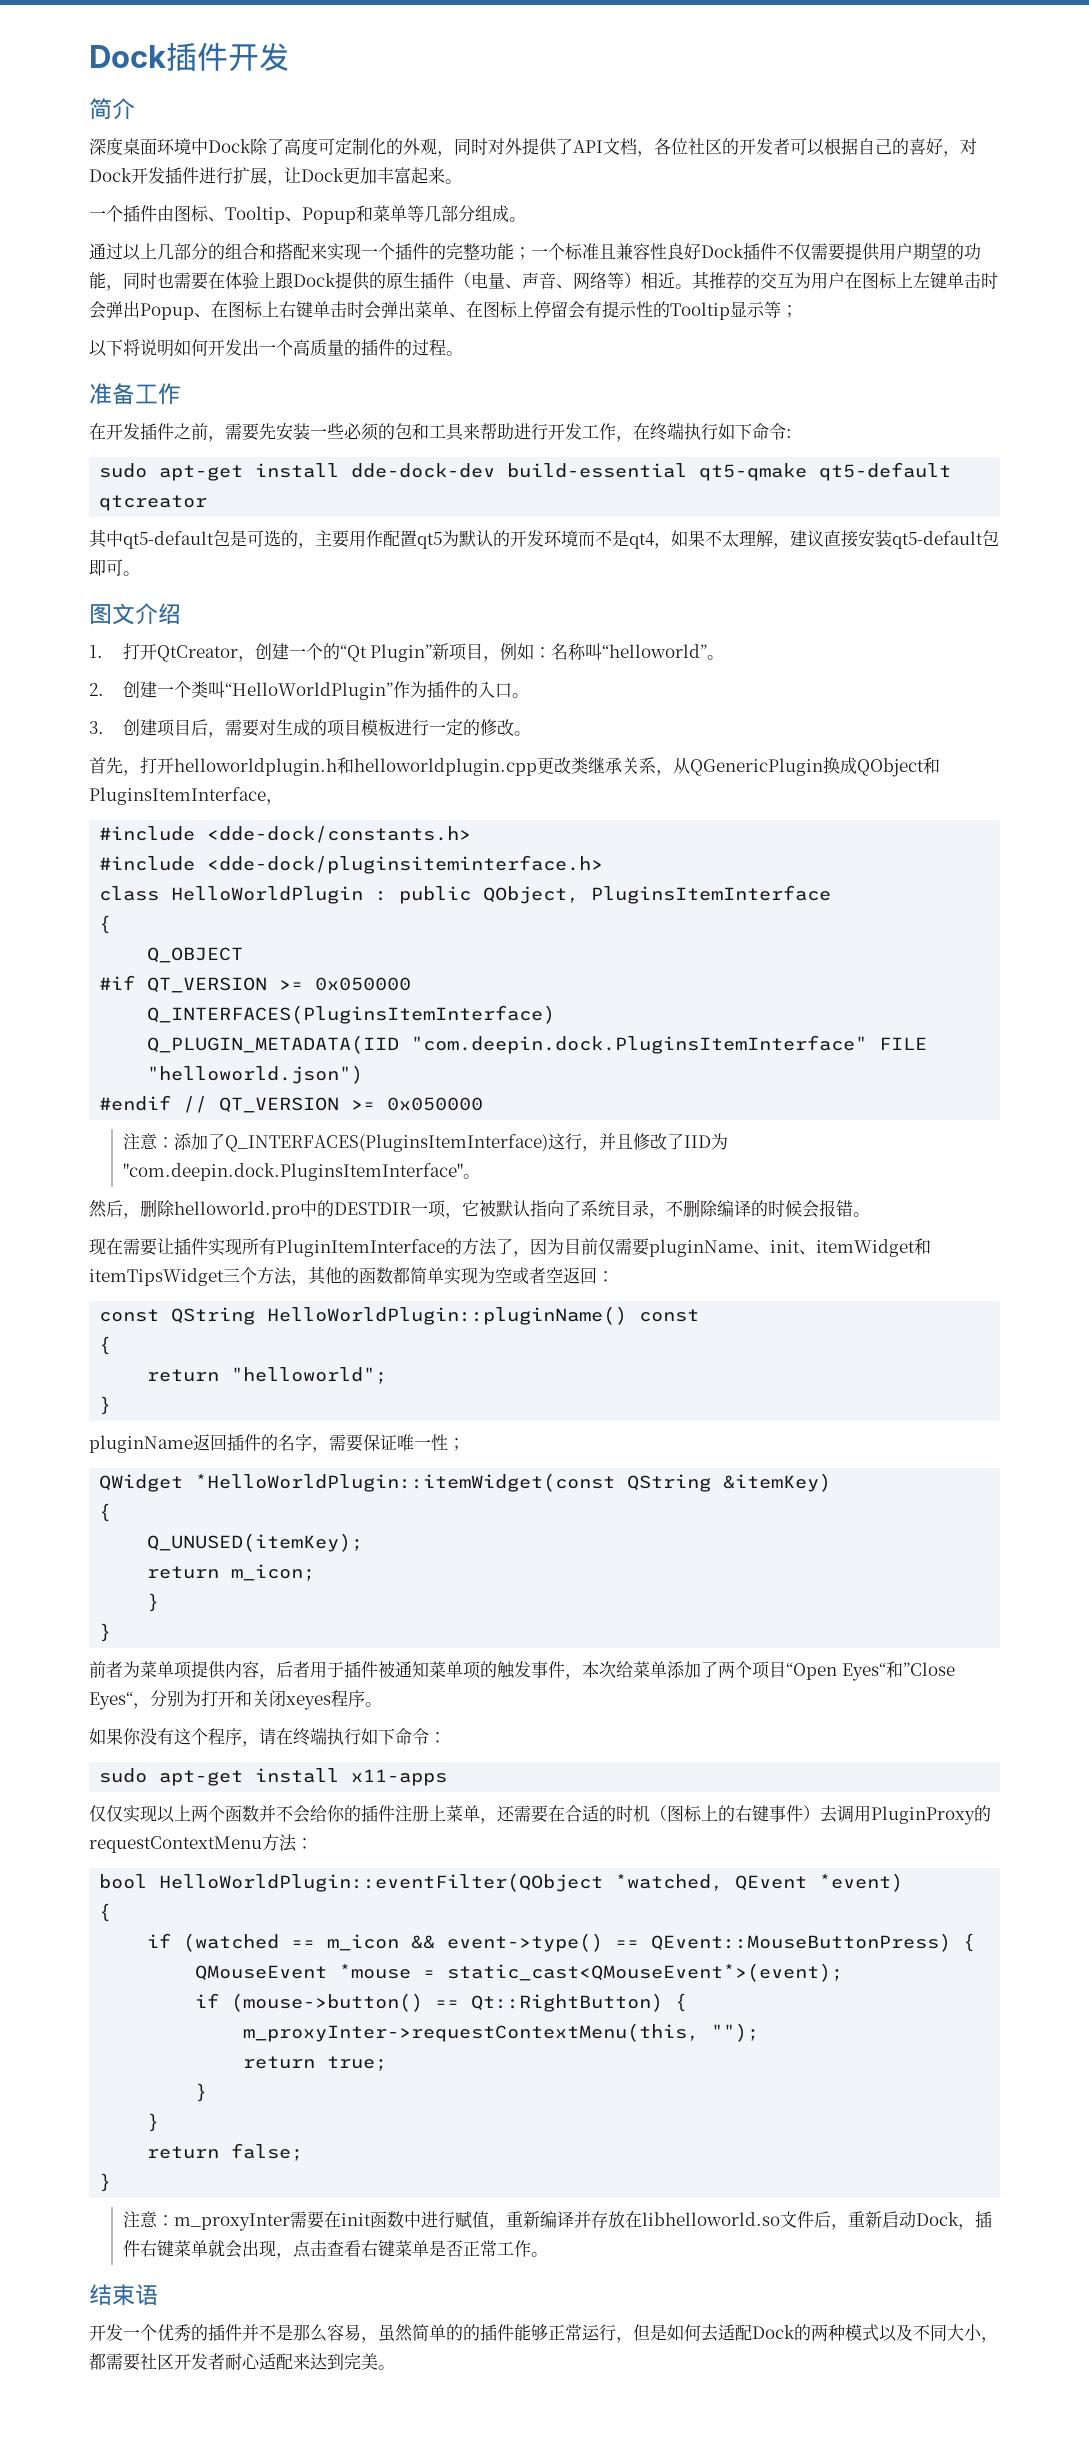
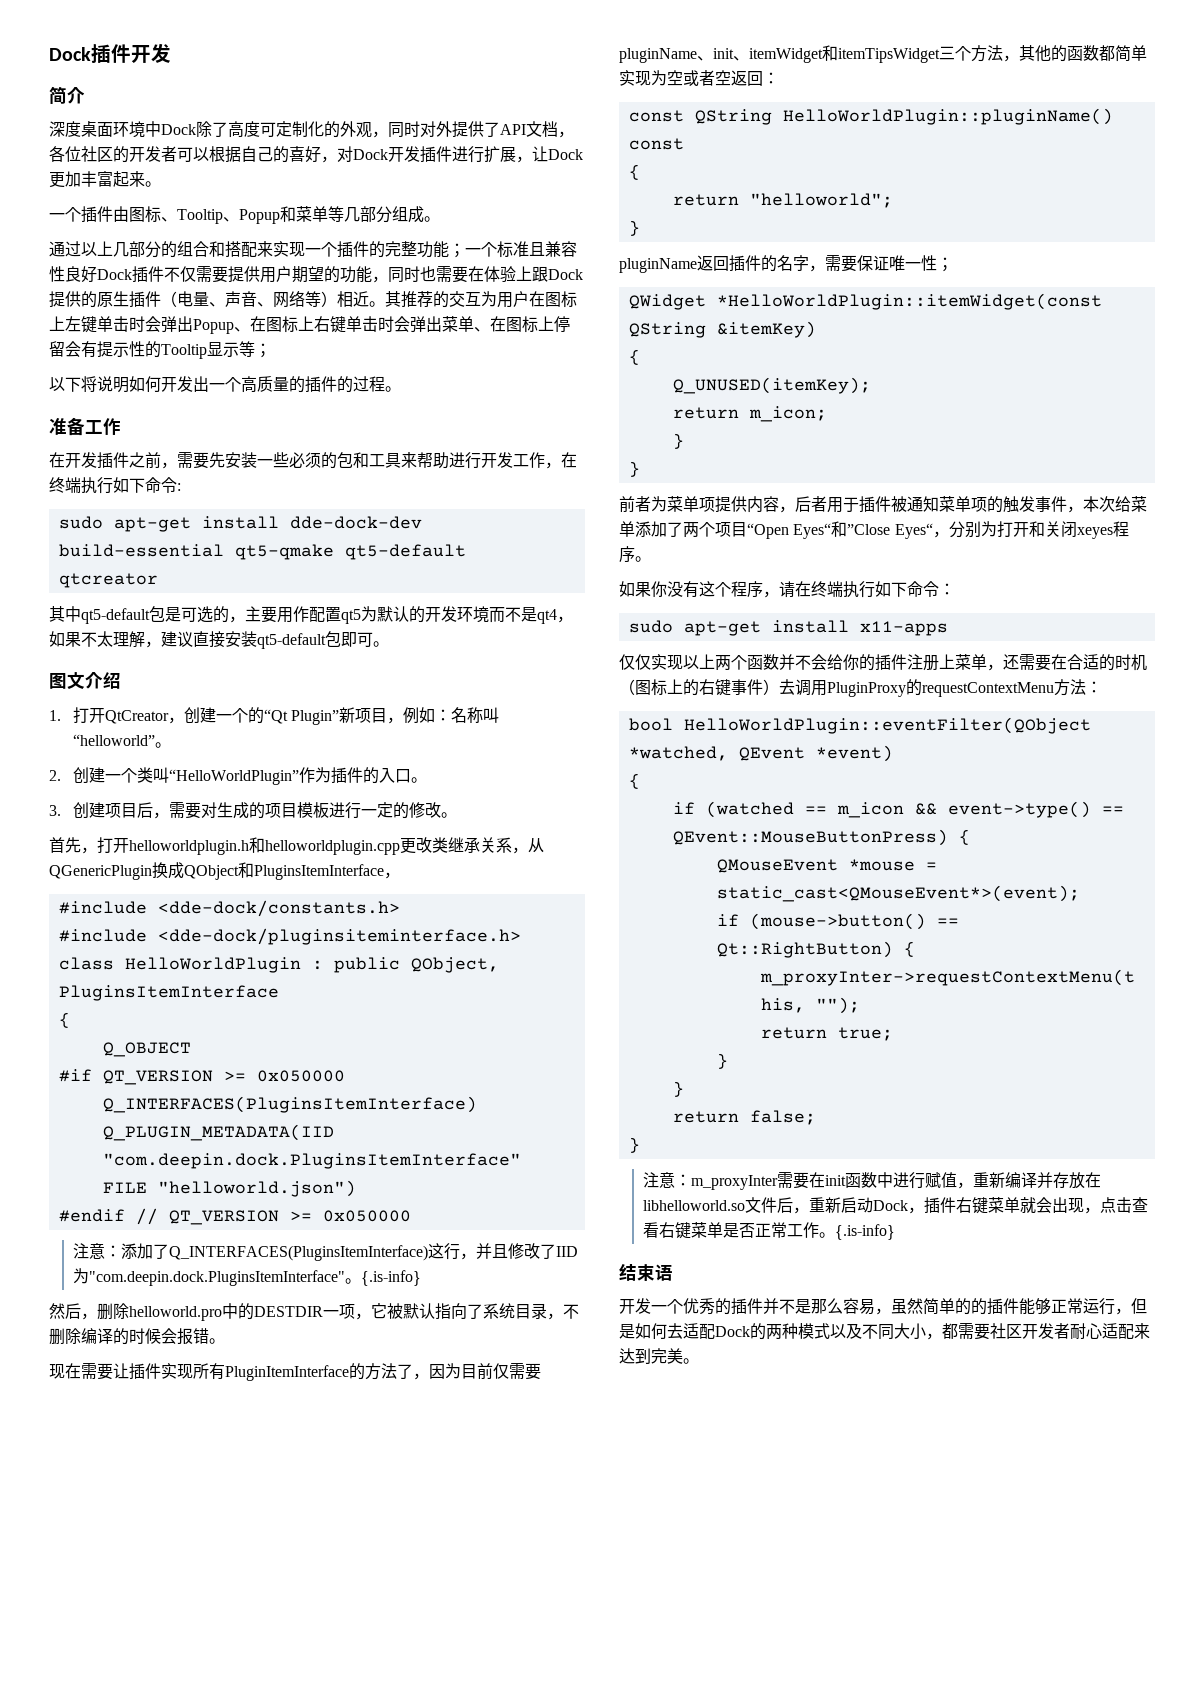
- 注意：添加了Q_INTERFACES(PluginsItemInterface)这行，并且修改了IID为"com.deepin.dock.PluginsItemInterface"。
+ 注意：添加了Q_INTERFACES(PluginsItemInterface)这行，并且修改了IID为"com.deepin.dock.PluginsItemInterface"。{.is-info}
- 注意：m_proxyInter需要在init函数中进行赋值，重新编译并存放在libhelloworld.so文件后，重新启动Dock，插件右键菜单就会出现，点击查看右键菜单是否正常工作。
+ 注意：m_proxyInter需要在init函数中进行赋值，重新编译并存放在libhelloworld.so文件后，重新启动Dock，插件右键菜单就会出现，点击查看右键菜单是否正常工作。{.is-info}

